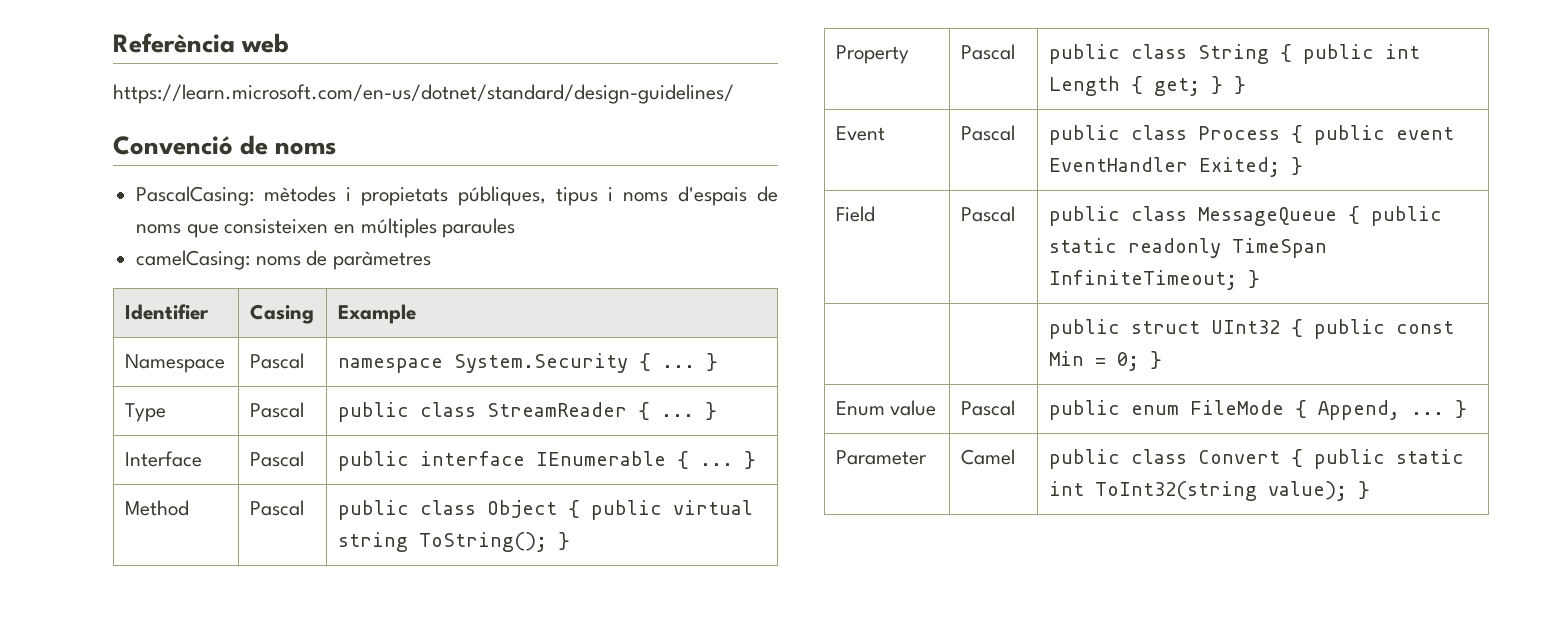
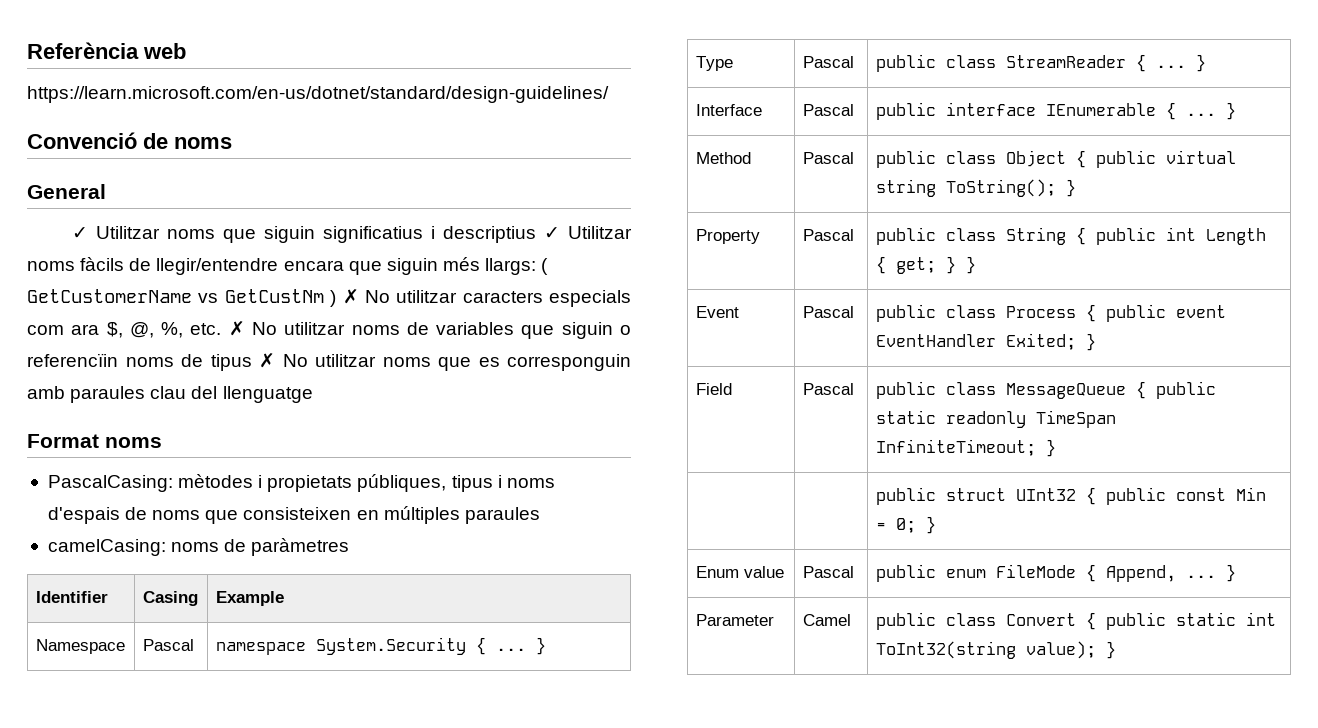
+ General
+ ✓ Utilitzar noms que siguin significatius i descriptius ✓ Utilitzar noms fàcils de llegir/entendre encara que siguin més llargs: ( GetCustomerName vs GetCustNm ) ✗ No utilitzar caracters especials com ara $, @, %, etc. ✗ No utilitzar noms de variables que siguin o referencïin noms de tipus ✗ No utilitzar noms que es corresponguin amb paraules clau del llenguatge
+ Format noms

